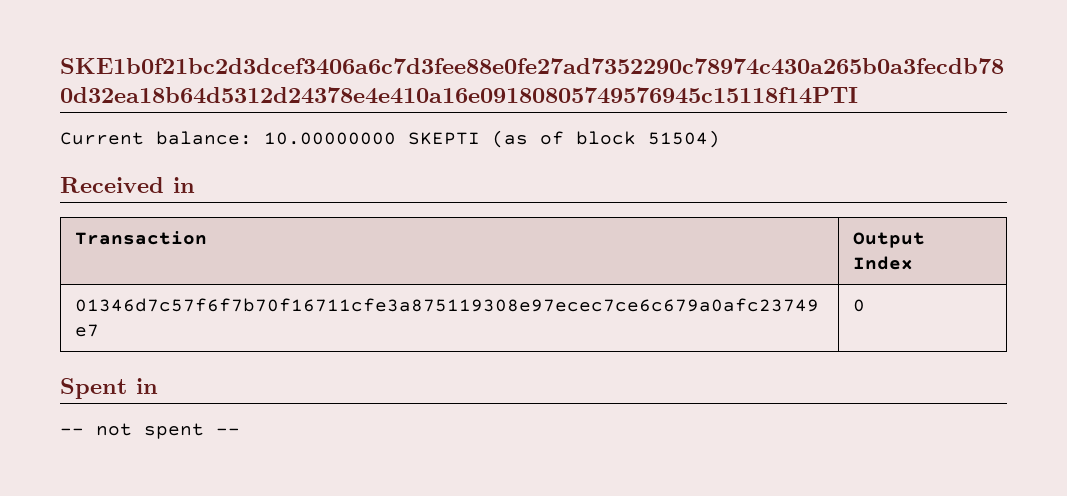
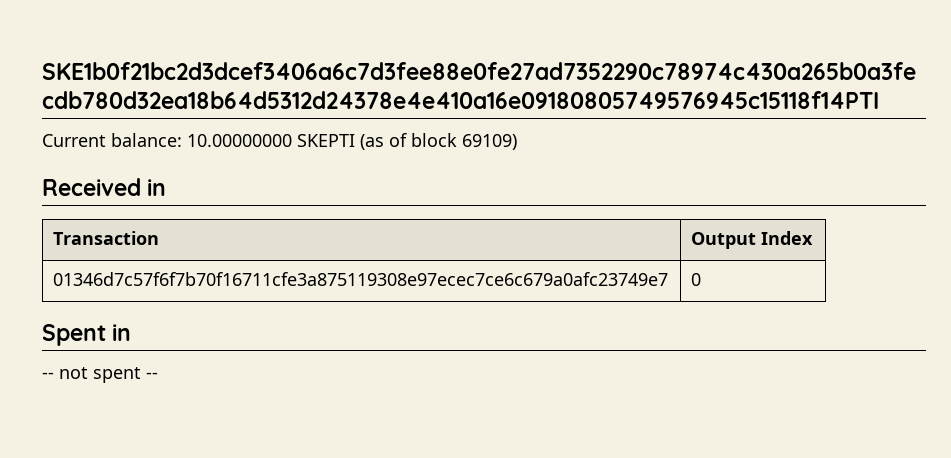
- Current balance: 10.00000000 SKEPTI (as of block 51504)
+ Current balance: 10.00000000 SKEPTI (as of block 69109)

